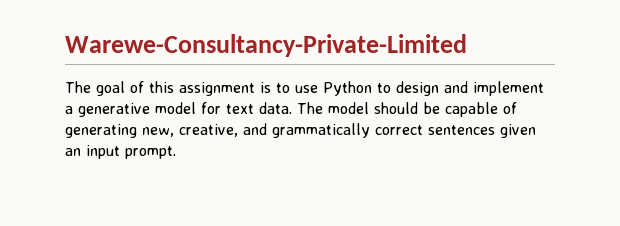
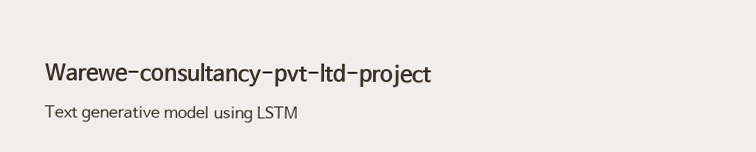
- Warewe-Consultancy-Private-Limited
- The goal of this assignment is to use Python to design and implement a generative model for text data. The model should be capable of generating new, creative, and grammatically correct sentences given an input prompt.
+ Warewe-consultancy-pvt-ltd-project
+ Text generative model using LSTM

